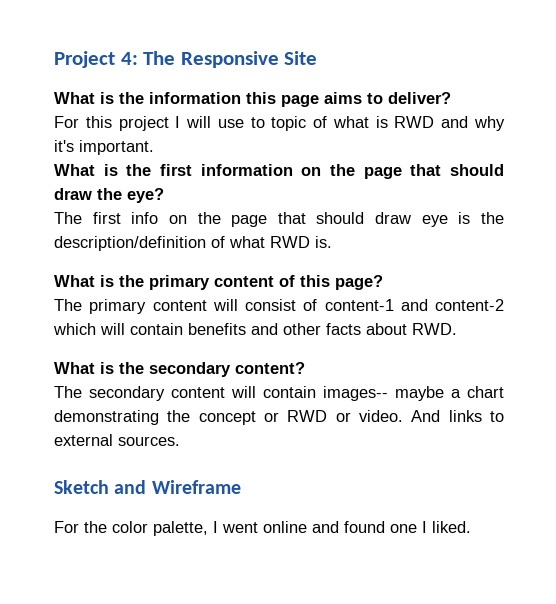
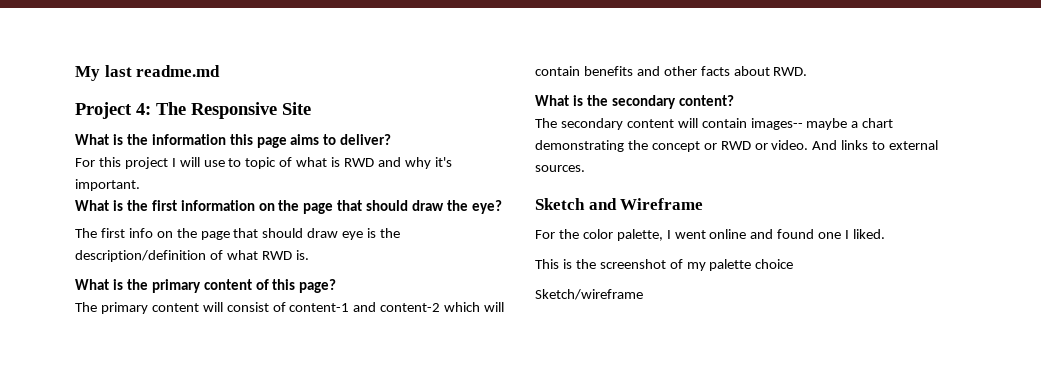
+ My last readme.md
+ This is the screenshot of my palette choice
+ Sketch/wireframe

